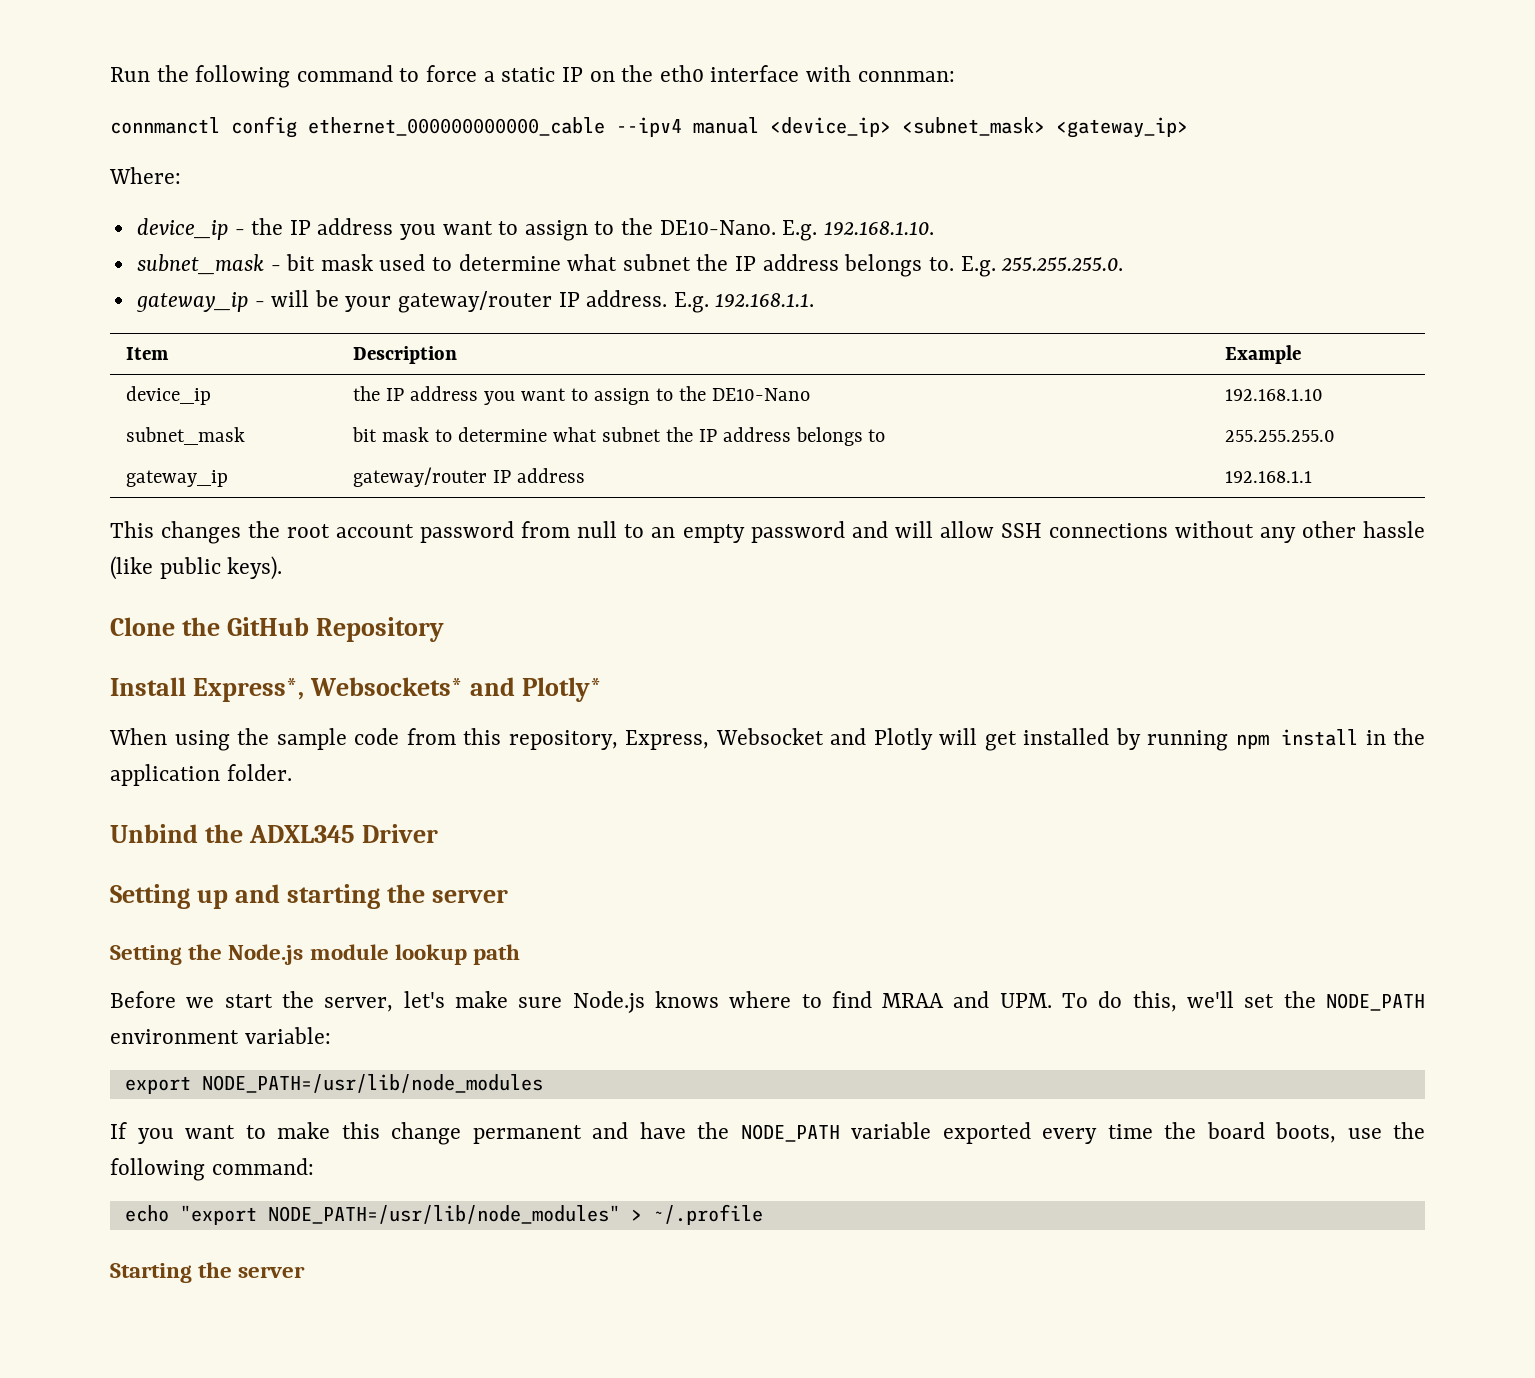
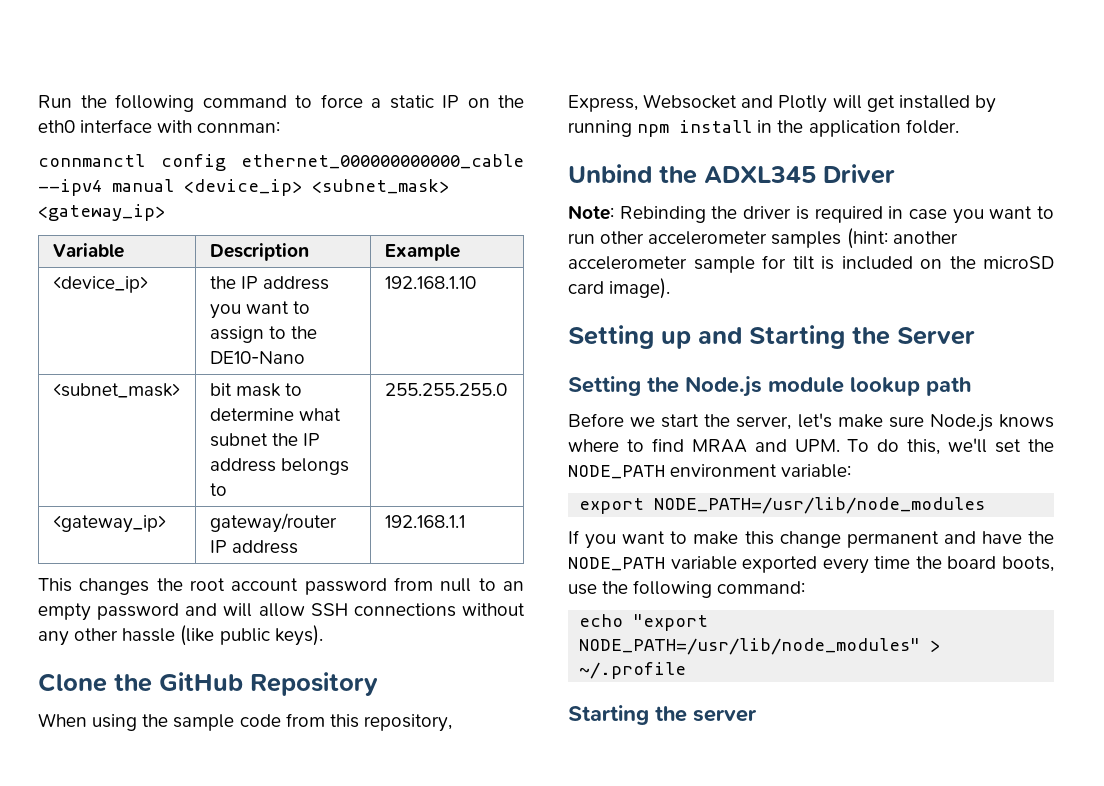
- Where:
- device_ip - the IP address you want to assign to the DE10-Nano. E.g. 192.168.1.10.
- subnet_mask - bit mask used to determine what subnet the IP address belongs to. E.g. 255.255.255.0.
- gateway_ip - will be your gateway/router IP address. E.g. 192.168.1.1.
- Item | Description | Example
+ Variable | Description | Example
- device_ip | the IP address you want to assign to the DE10-Nano | 192.168.1.10
+ <device_ip> | the IP address you want to assign to the DE10-Nano | 192.168.1.10
- subnet_mask | bit mask to determine what subnet the IP address belongs to | 255.255.255.0
+ <subnet_mask> | bit mask to determine what subnet the IP address belongs to | 255.255.255.0
- gateway_ip | gateway/router IP address | 192.168.1.1
+ <gateway_ip> | gateway/router IP address | 192.168.1.1
- Install Express*, Websockets* and Plotly*
+ Note: Rebinding the driver is required in case you want to run other accelerometer samples (hint: another accelerometer sample for tilt is included on the microSD card image).
- Setting up and starting the server
+ Setting up and Starting the Server

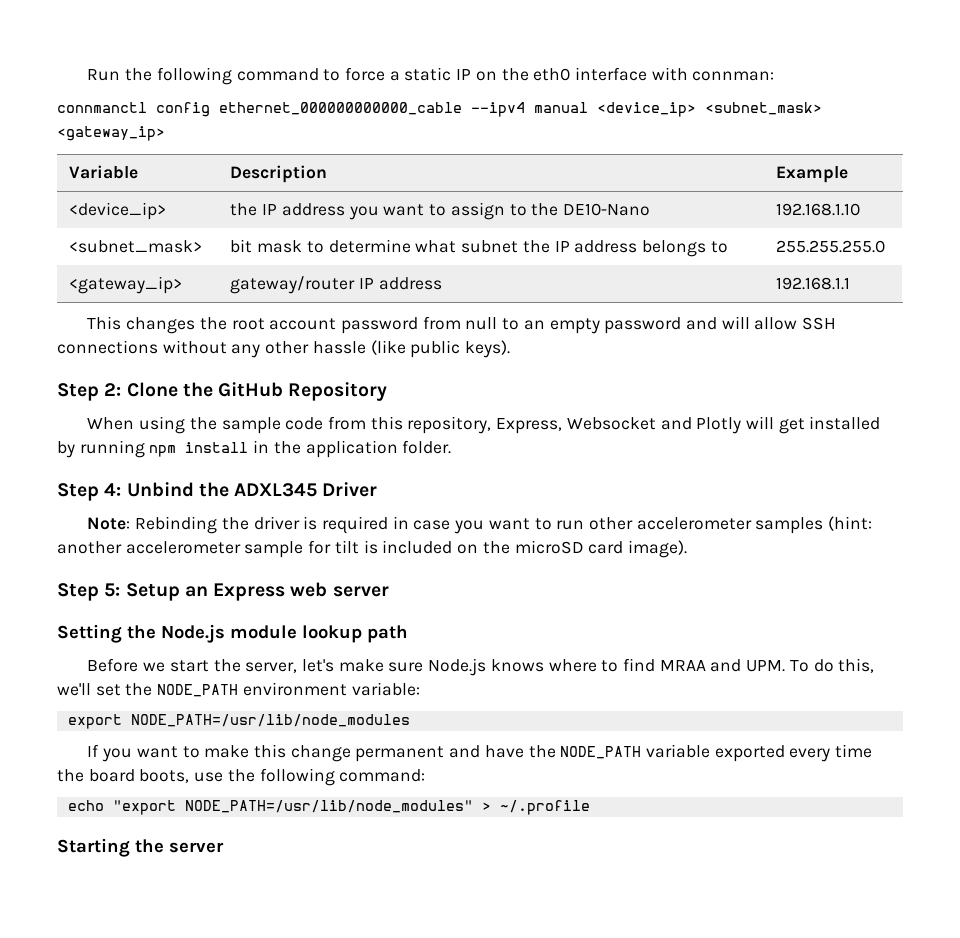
- Clone the GitHub Repository
+ Step 2: Clone the GitHub Repository
- Unbind the ADXL345 Driver
+ Step 4: Unbind the ADXL345 Driver
- Setting up and Starting the Server
+ Step 5: Setup an Express web server

